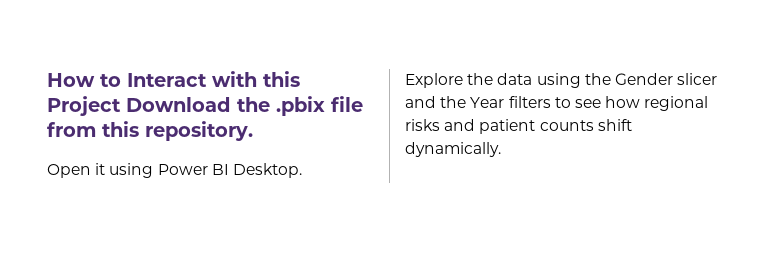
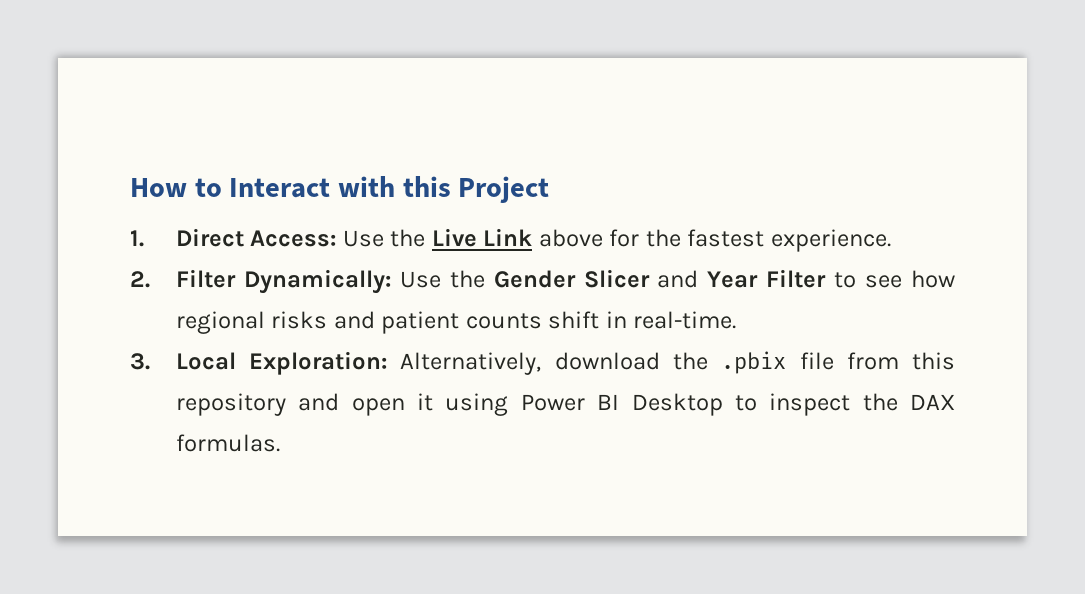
- How to Interact with this Project Download the .pbix file from this repository.
- Open it using Power BI Desktop.
- Explore the data using the Gender slicer and the Year filters to see how regional risks and patient counts shift dynamically.
+ How to Interact with this Project
+ 1. Direct Access: Use the Live Link above for the fastest experience.
+ 2. Filter Dynamically: Use the Gender Slicer and Year Filter to see how regional risks and patient counts shift in real-time.
+ 3. Local Exploration: Alternatively, download the .pbix file from this repository and open it using Power BI Desktop to inspect the DAX formulas.

